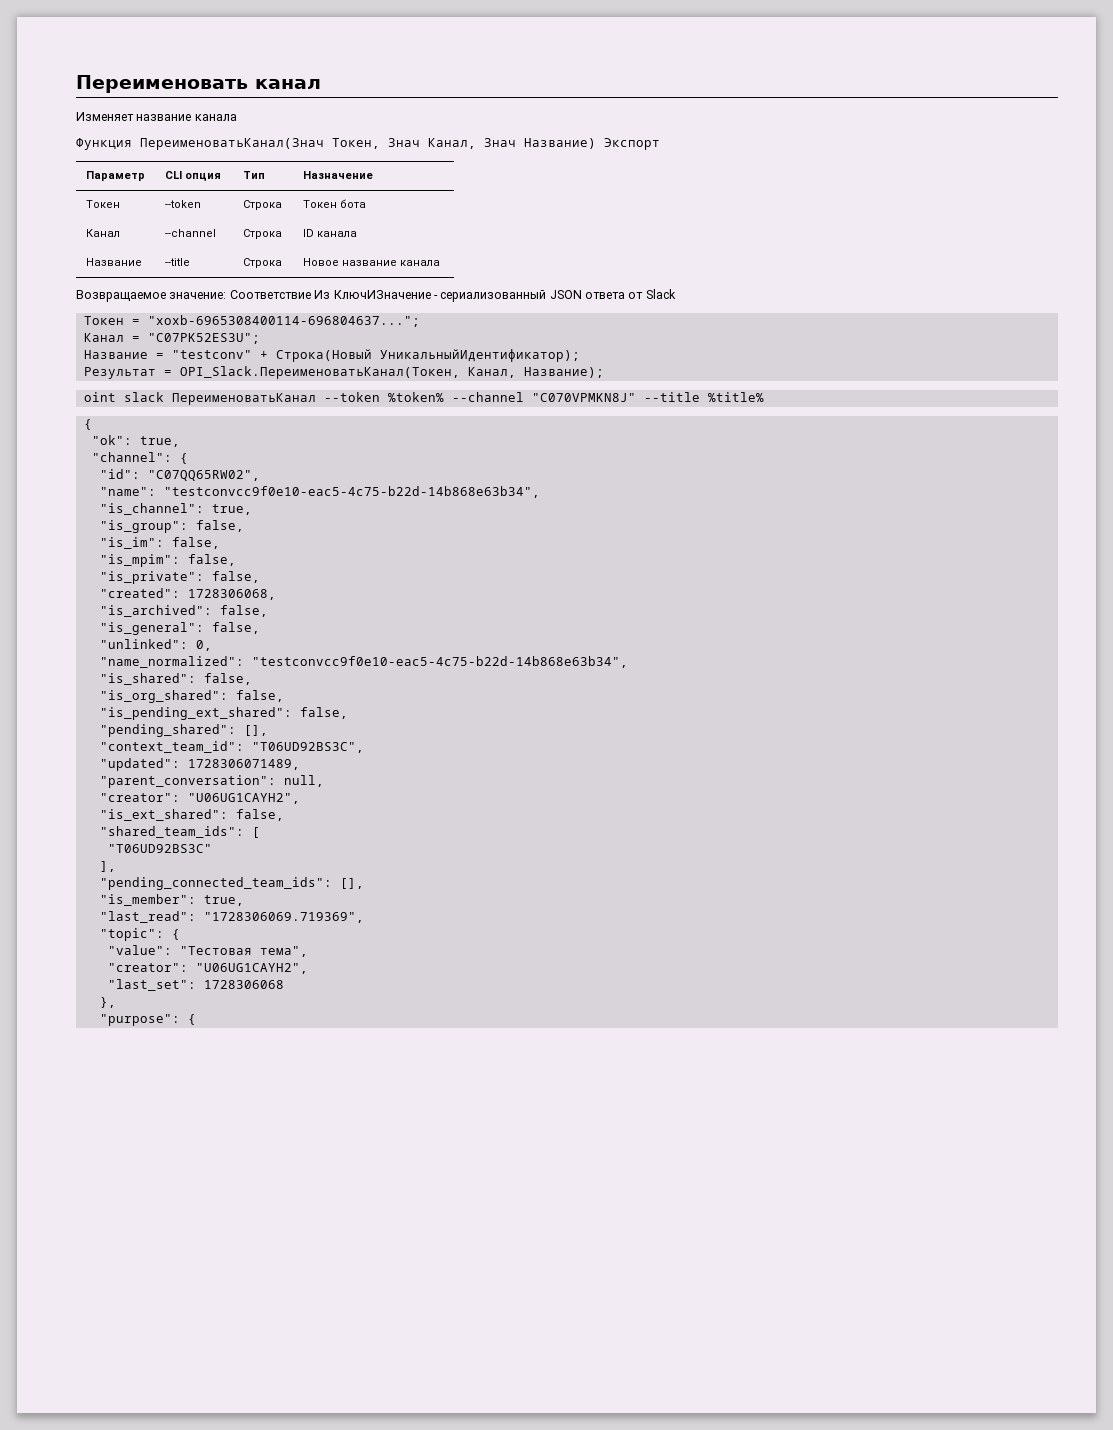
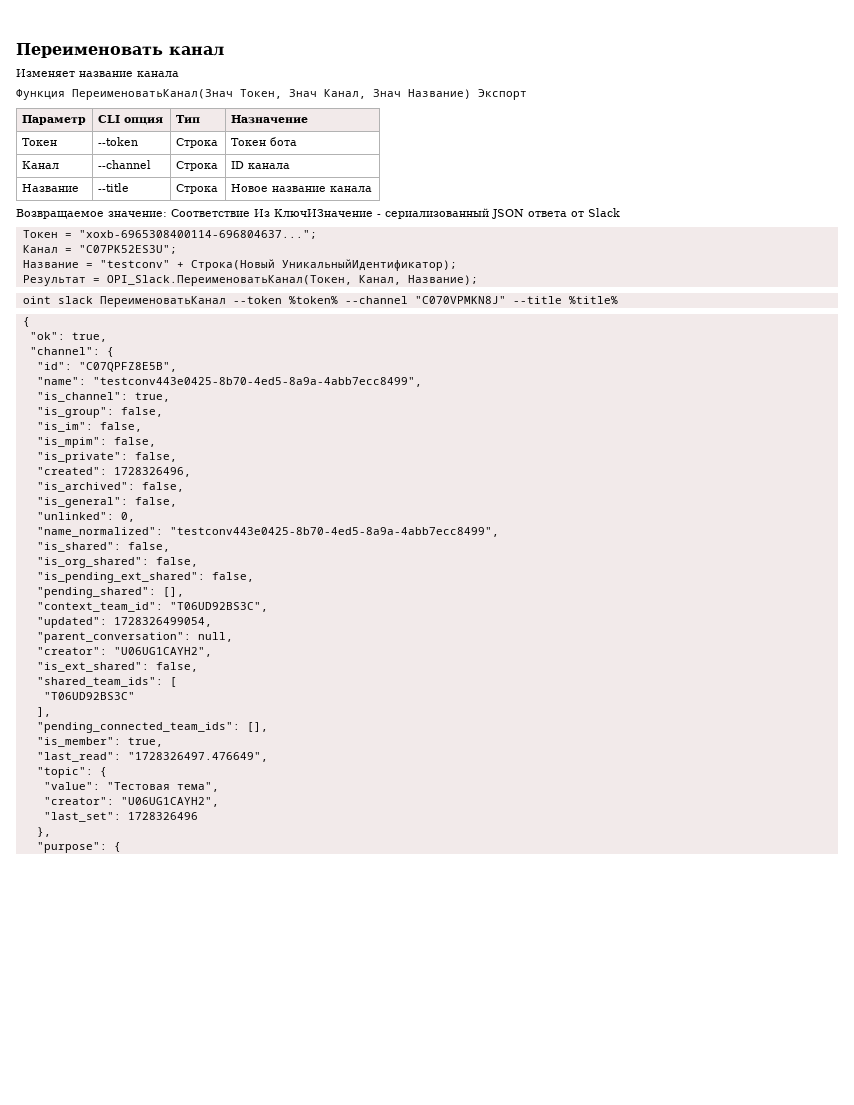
- "id": "C07QQ65RW02",
+ "id": "C07QPFZ8E5B",
- "name": "testconvcc9f0e10-eac5-4c75-b22d-14b868e63b34",
+ "name": "testconv443e0425-8b70-4ed5-8a9a-4abb7ecc8499",
- "created": 1728306068,
+ "created": 1728326496,
- "name_normalized": "testconvcc9f0e10-eac5-4c75-b22d-14b868e63b34",
+ "name_normalized": "testconv443e0425-8b70-4ed5-8a9a-4abb7ecc8499",
- "updated": 1728306071489,
+ "updated": 1728326499054,
- "last_read": "1728306069.719369",
+ "last_read": "1728326497.476649",
- "last_set": 1728306068
+ "last_set": 1728326496

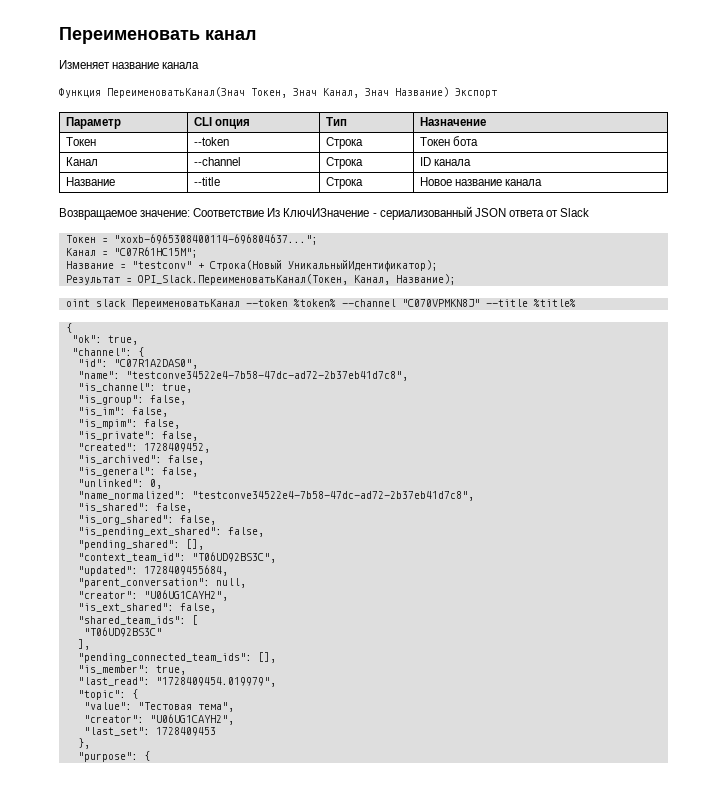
- Канал = "C07PK52ES3U";
+ Канал = "C07R61HC15M";
- "id": "C07QPFZ8E5B",
+ "id": "C07R1A2DAS0",
- "name": "testconv443e0425-8b70-4ed5-8a9a-4abb7ecc8499",
+ "name": "testconve34522e4-7b58-47dc-ad72-2b37eb41d7c8",
- "created": 1728326496,
+ "created": 1728409452,
- "name_normalized": "testconv443e0425-8b70-4ed5-8a9a-4abb7ecc8499",
+ "name_normalized": "testconve34522e4-7b58-47dc-ad72-2b37eb41d7c8",
- "updated": 1728326499054,
+ "updated": 1728409455684,
- "last_read": "1728326497.476649",
+ "last_read": "1728409454.019979",
- "last_set": 1728326496
+ "last_set": 1728409453

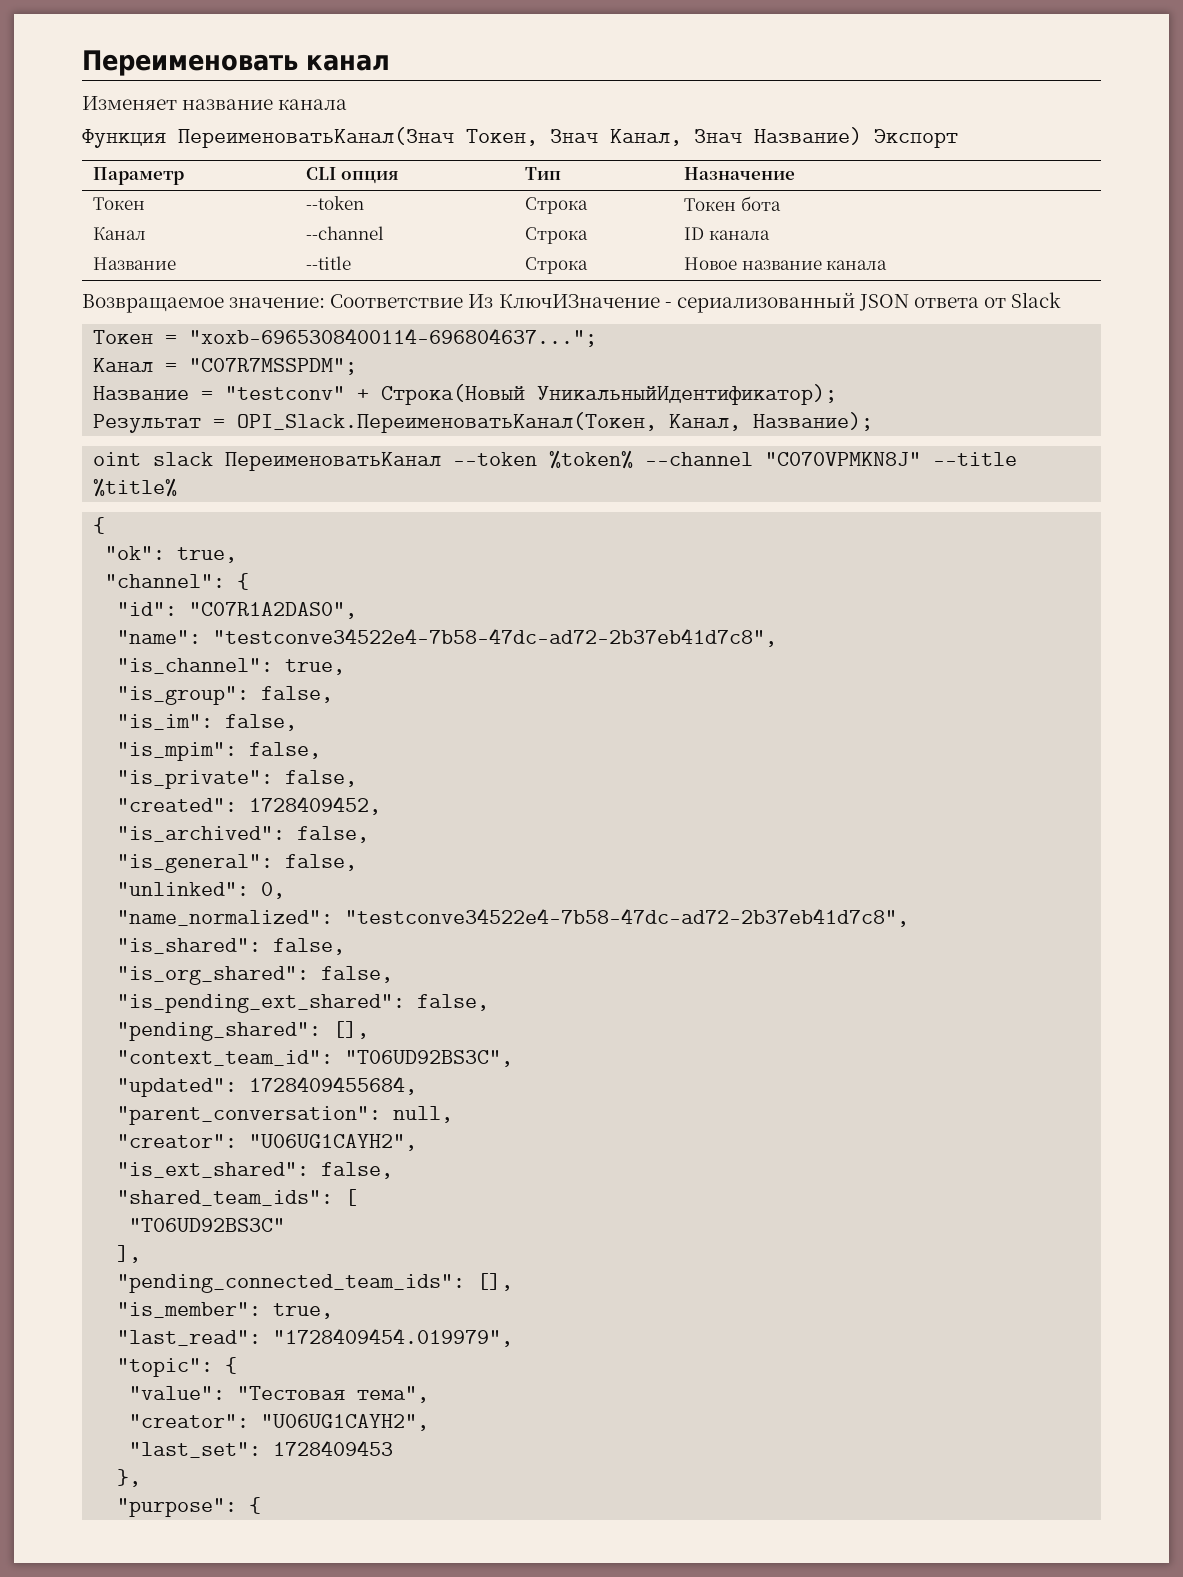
- Канал = "C07R61HC15M";
+ Канал = "C07R7MSSPDM";

